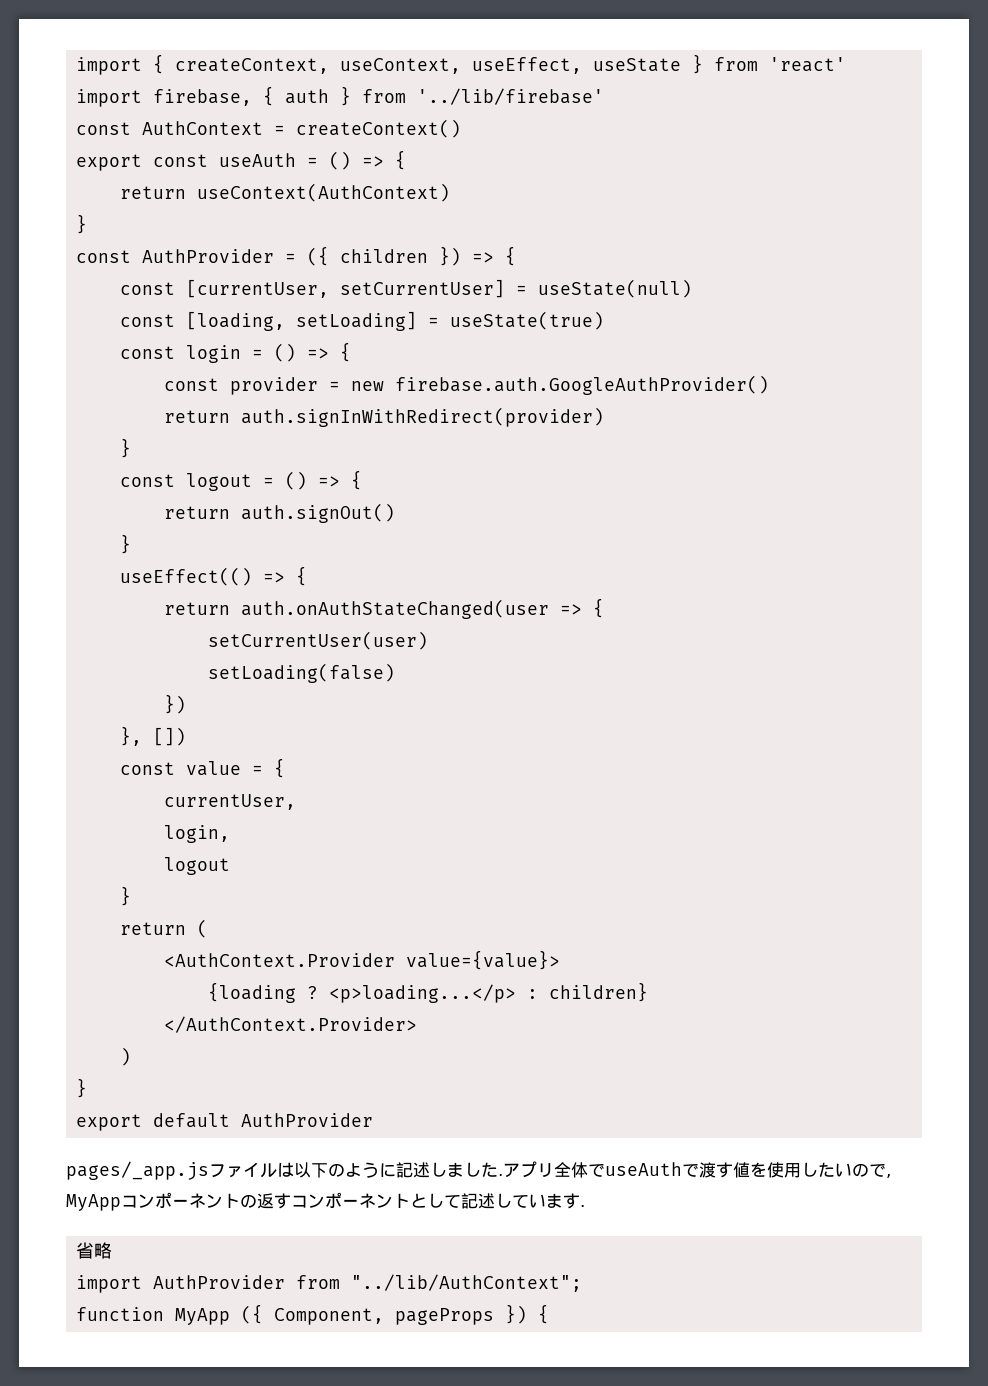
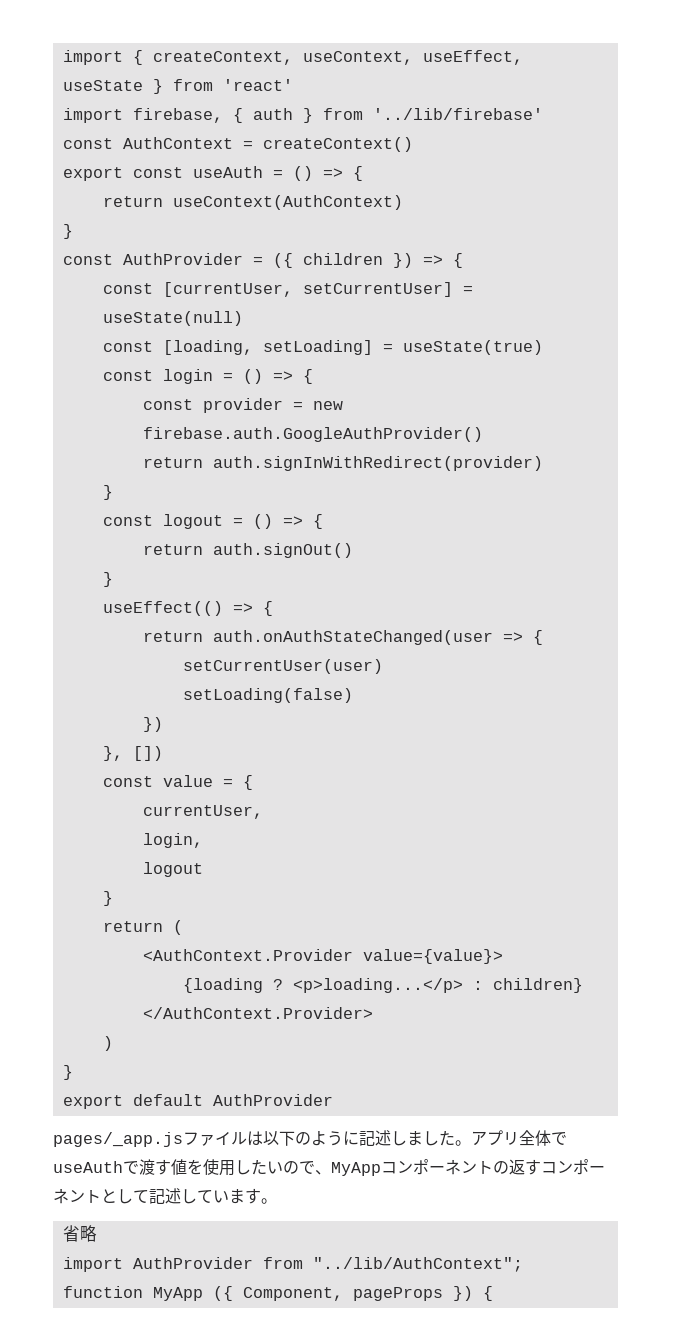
- pages/_app.jsファイルは以下のように記述しました.
+ pages/_app.jsファイルは以下のように記述しました。
- アプリ全体でuseAuthで渡す値を使用したいので, MyAppコンポーネントの返すコンポーネントとして記述しています.
+ アプリ全体でuseAuthで渡す値を使用したいので、MyAppコンポーネントの返すコンポーネントとして記述しています。

